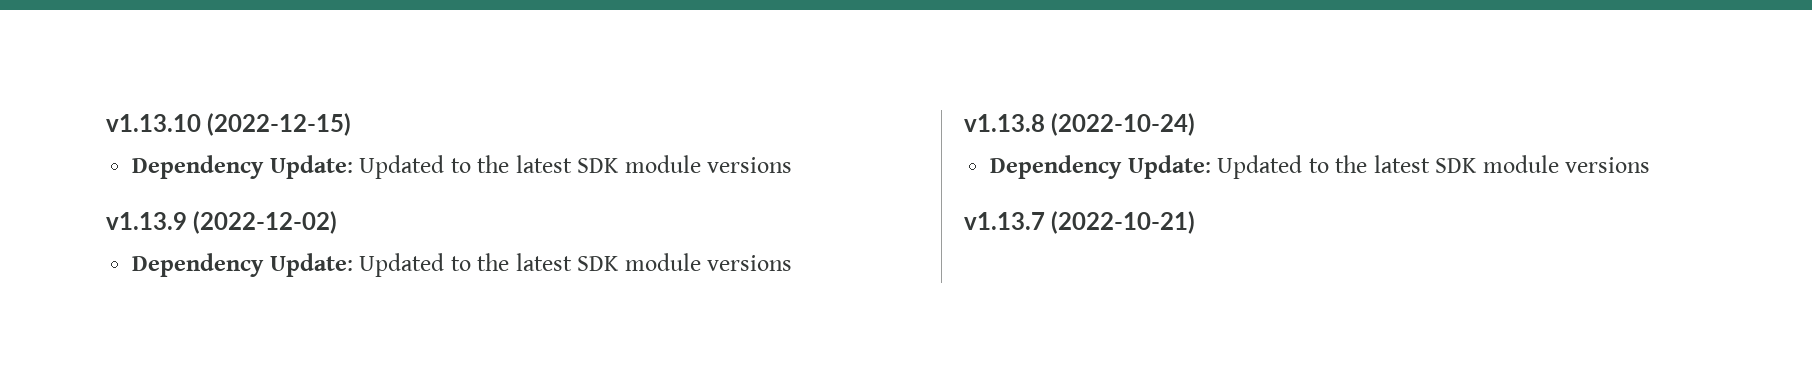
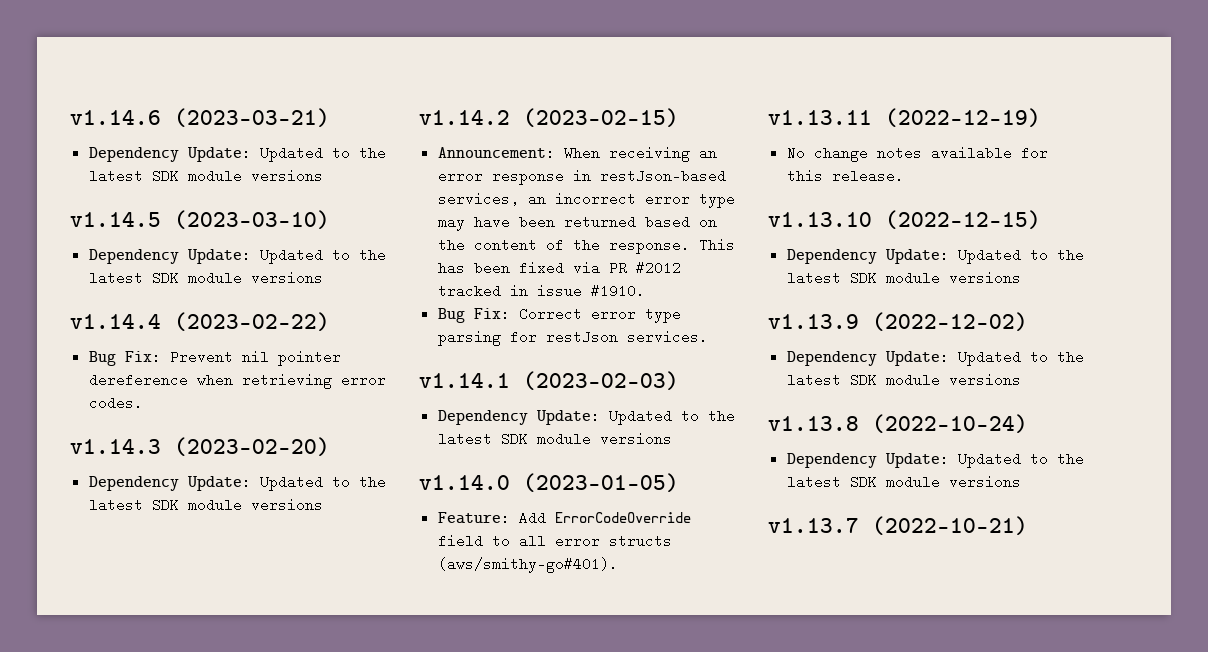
+ v1.14.6 (2023-03-21)
+ Dependency Update: Updated to the latest SDK module versions
+ v1.14.5 (2023-03-10)
+ Dependency Update: Updated to the latest SDK module versions
+ v1.14.4 (2023-02-22)
+ Bug Fix: Prevent nil pointer dereference when retrieving error codes.
+ v1.14.3 (2023-02-20)
+ Dependency Update: Updated to the latest SDK module versions
+ v1.14.2 (2023-02-15)
+ Announcement: When receiving an error response in restJson-based services, an incorrect error type may have been returned based on the content of the response. This has been fixed via PR #2012 tracked in issue #1910.
+ Bug Fix: Correct error type parsing for restJson services.
+ v1.14.1 (2023-02-03)
+ Dependency Update: Updated to the latest SDK module versions
+ v1.14.0 (2023-01-05)
+ Feature: Add ErrorCodeOverride field to all error structs (aws/smithy-go#401).
+ v1.13.11 (2022-12-19)
+ No change notes available for this release.

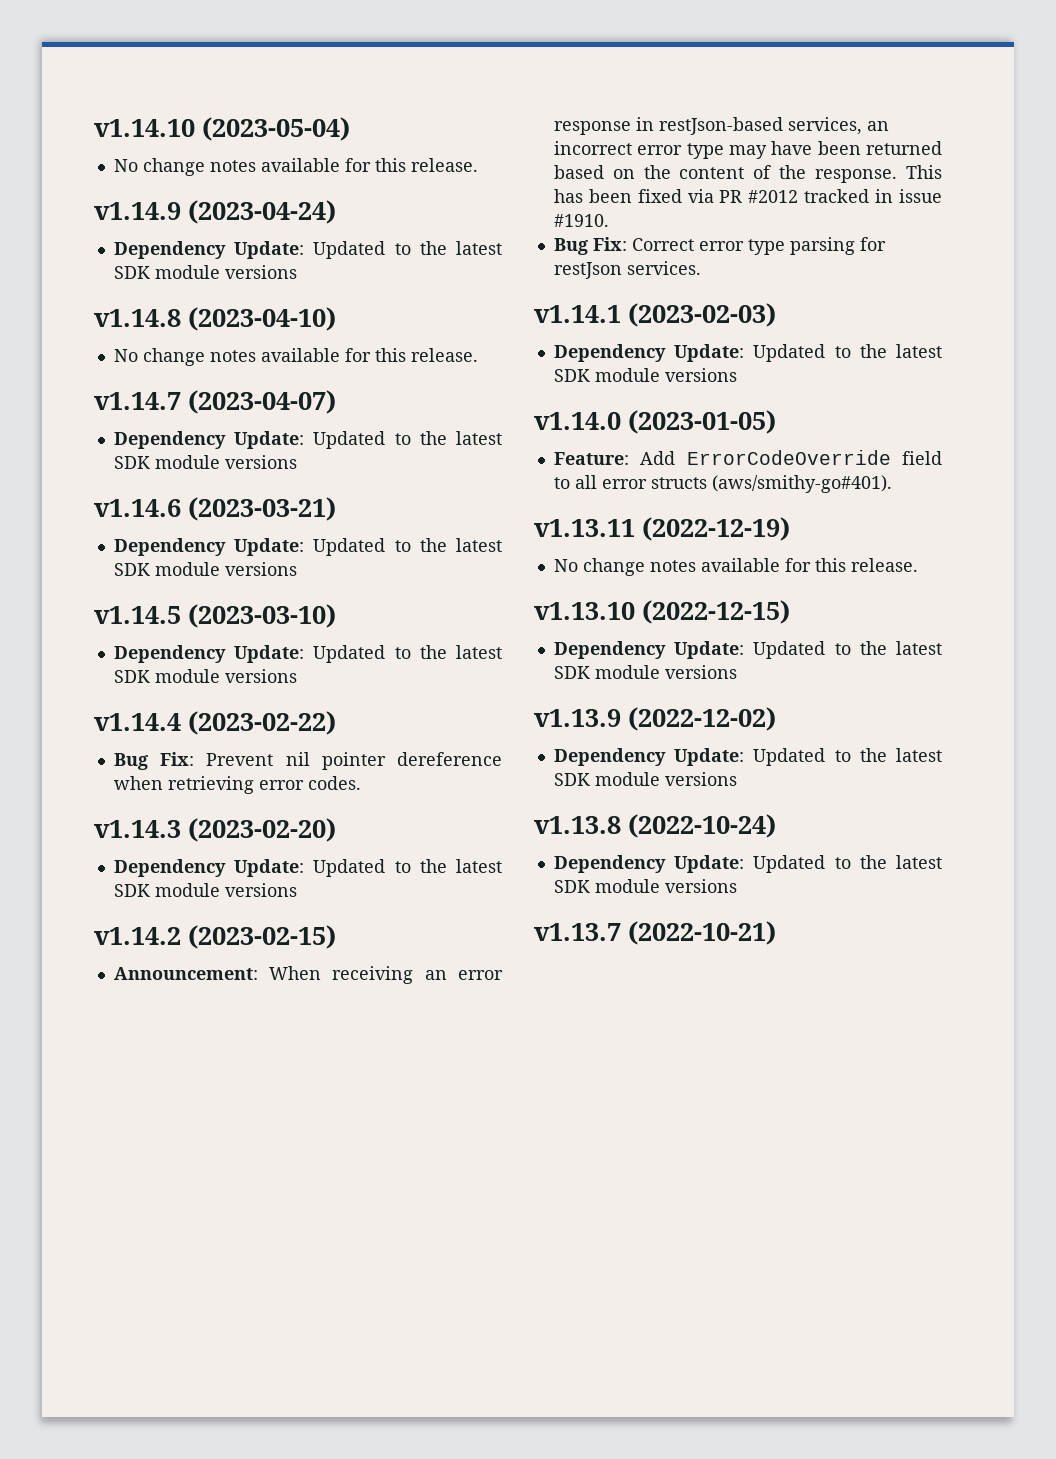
+ v1.14.10 (2023-05-04)
+ No change notes available for this release.
+ v1.14.9 (2023-04-24)
+ Dependency Update: Updated to the latest SDK module versions
+ v1.14.8 (2023-04-10)
+ No change notes available for this release.
+ v1.14.7 (2023-04-07)
+ Dependency Update: Updated to the latest SDK module versions

